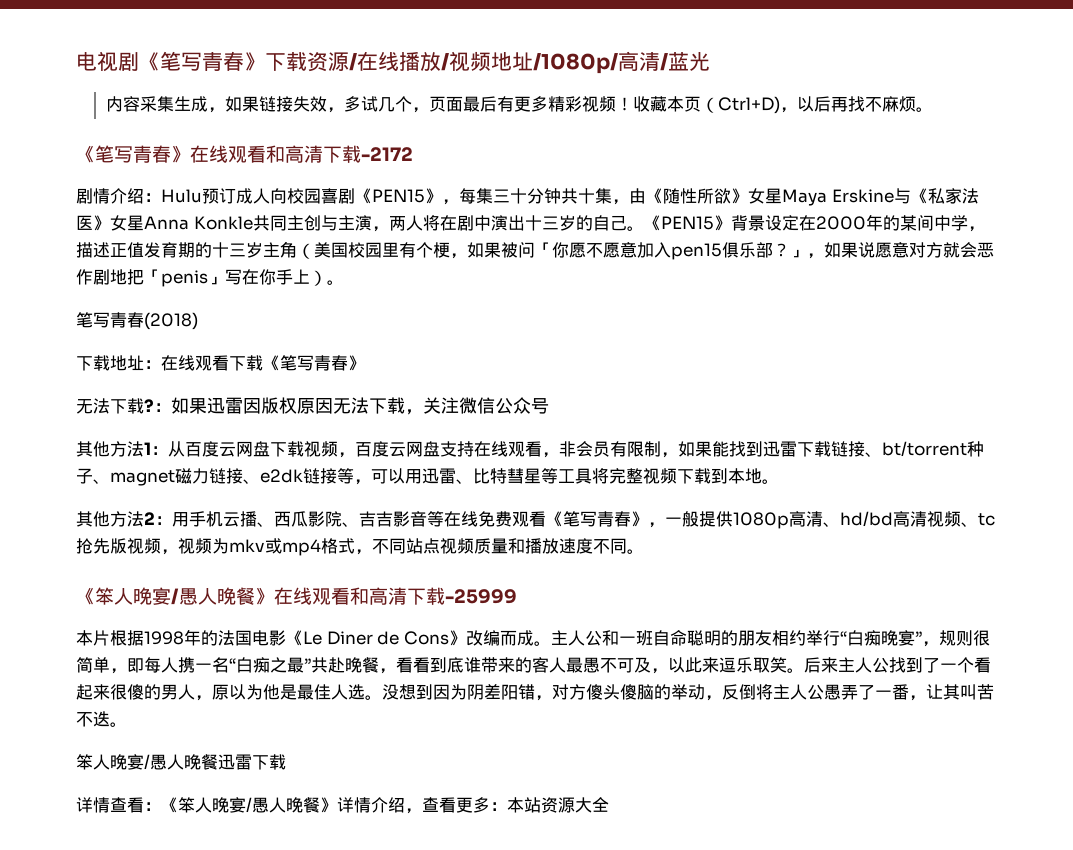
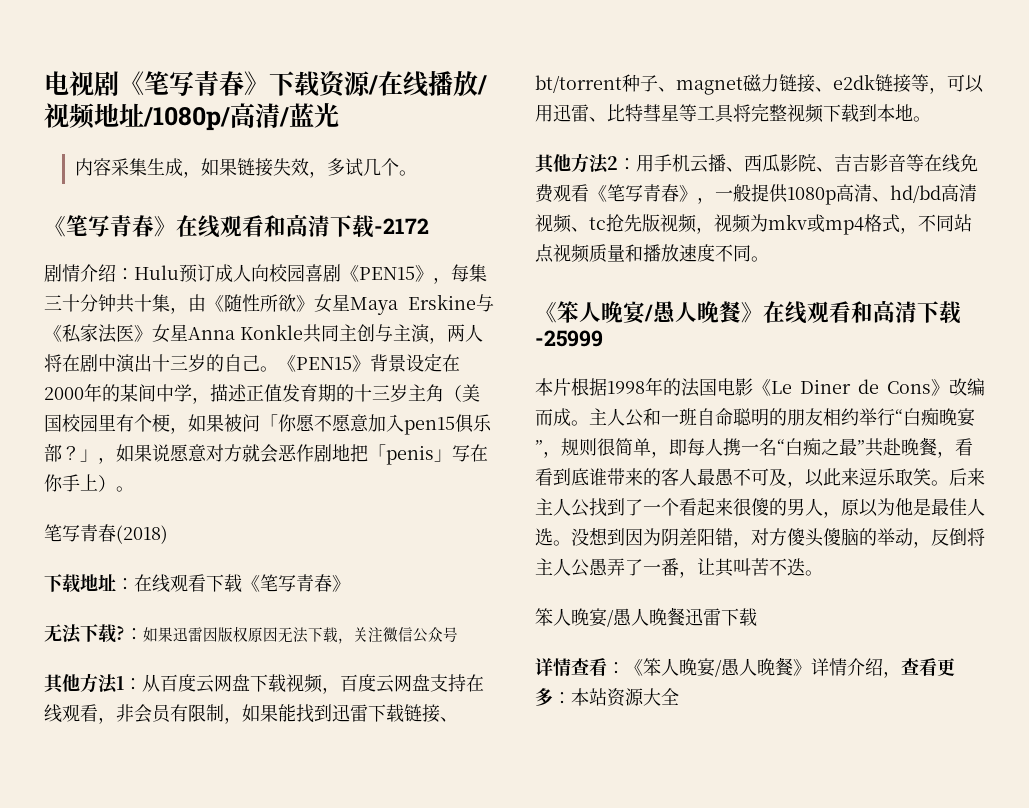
- 内容采集生成，如果链接失效，多试几个，页面最后有更多精彩视频！收藏本页（Ctrl+D)，以后再找不麻烦。
+ 内容采集生成，如果链接失效，多试几个。

